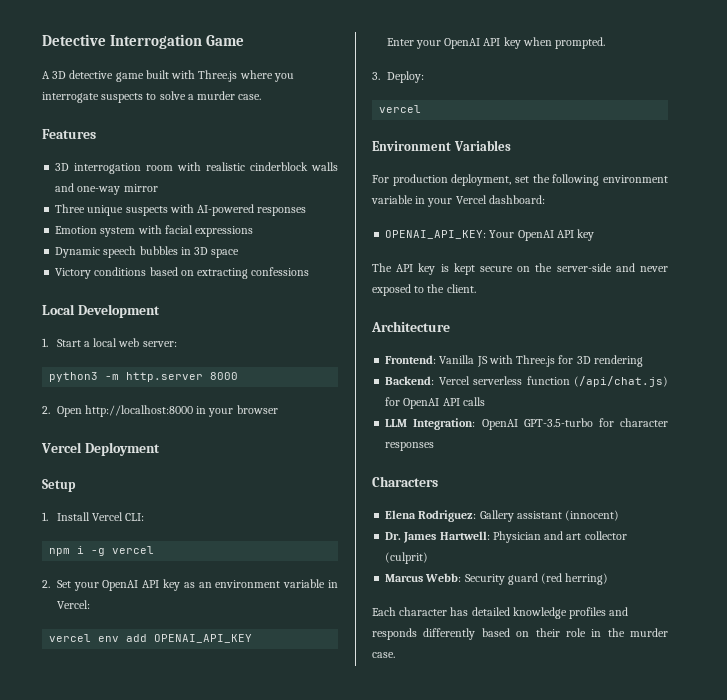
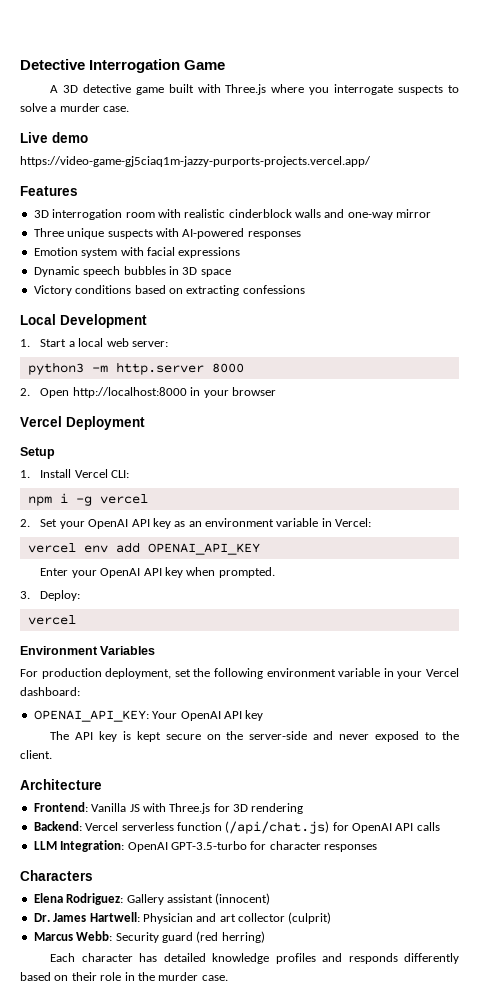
+ Live demo
+ https://video-game-gj5ciaq1m-jazzy-purports-projects.vercel.app/

